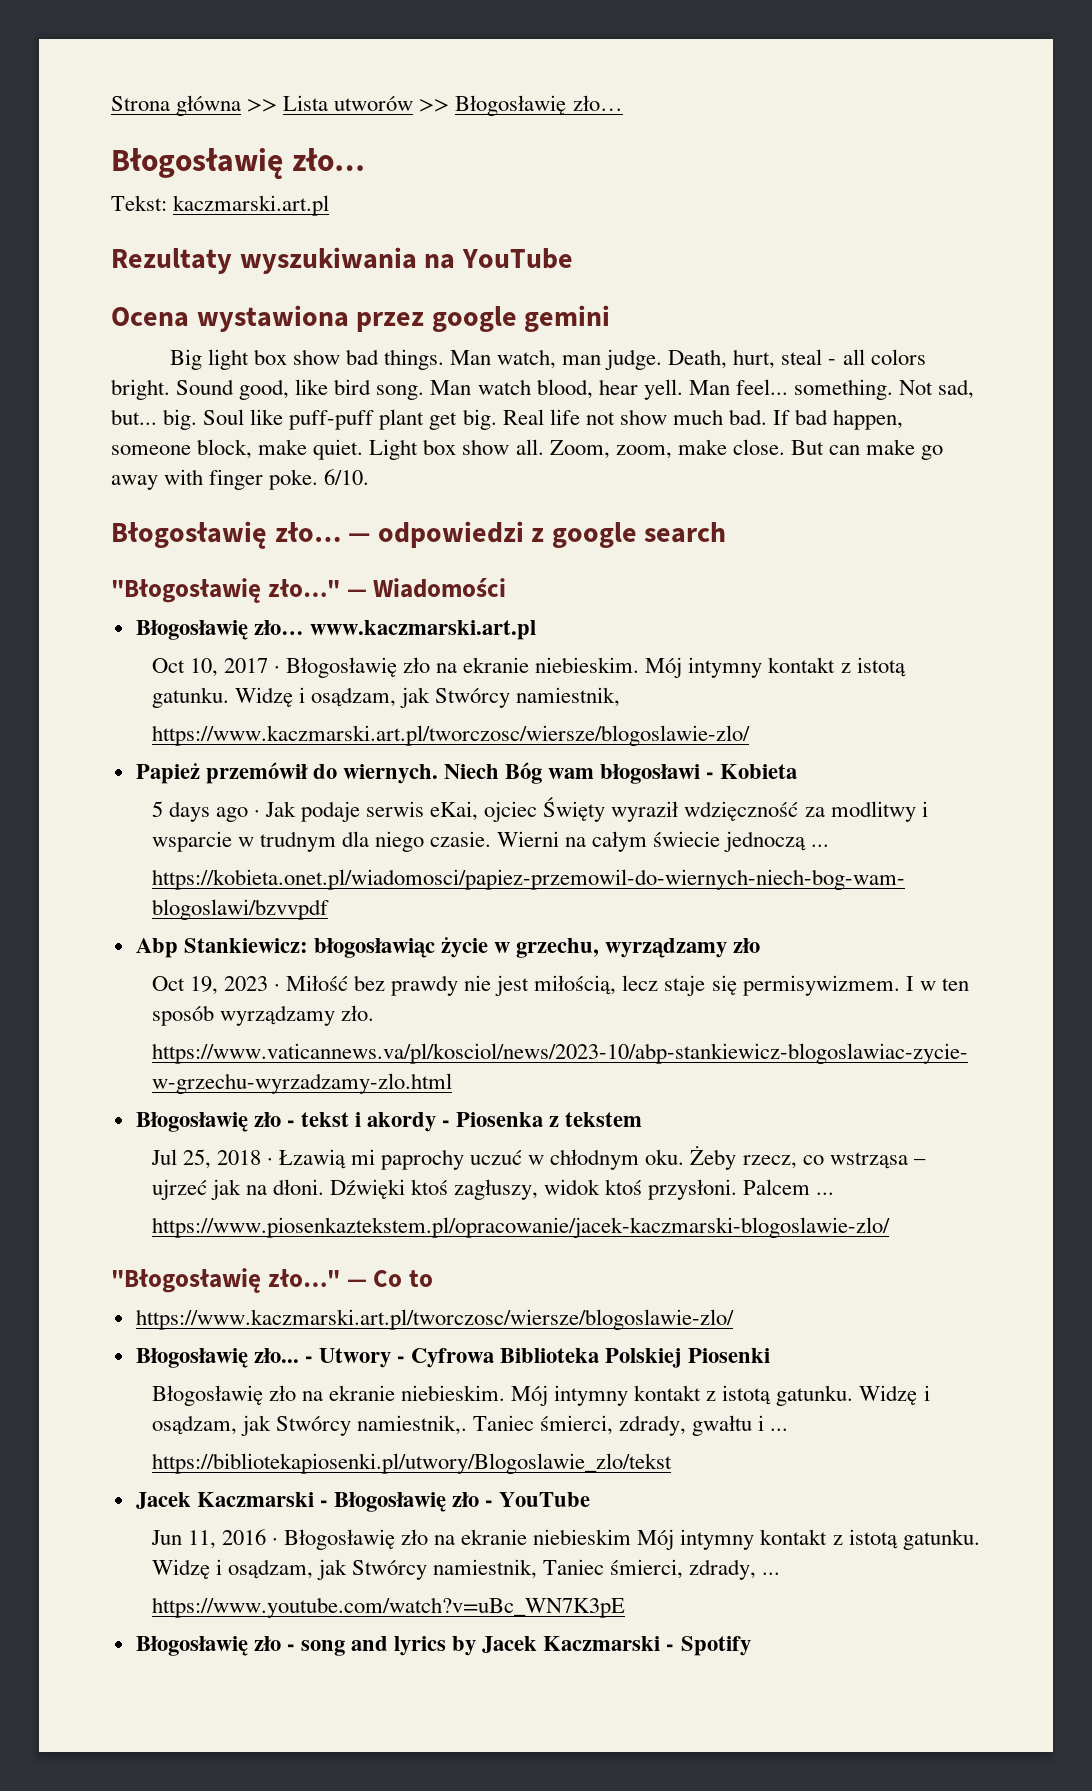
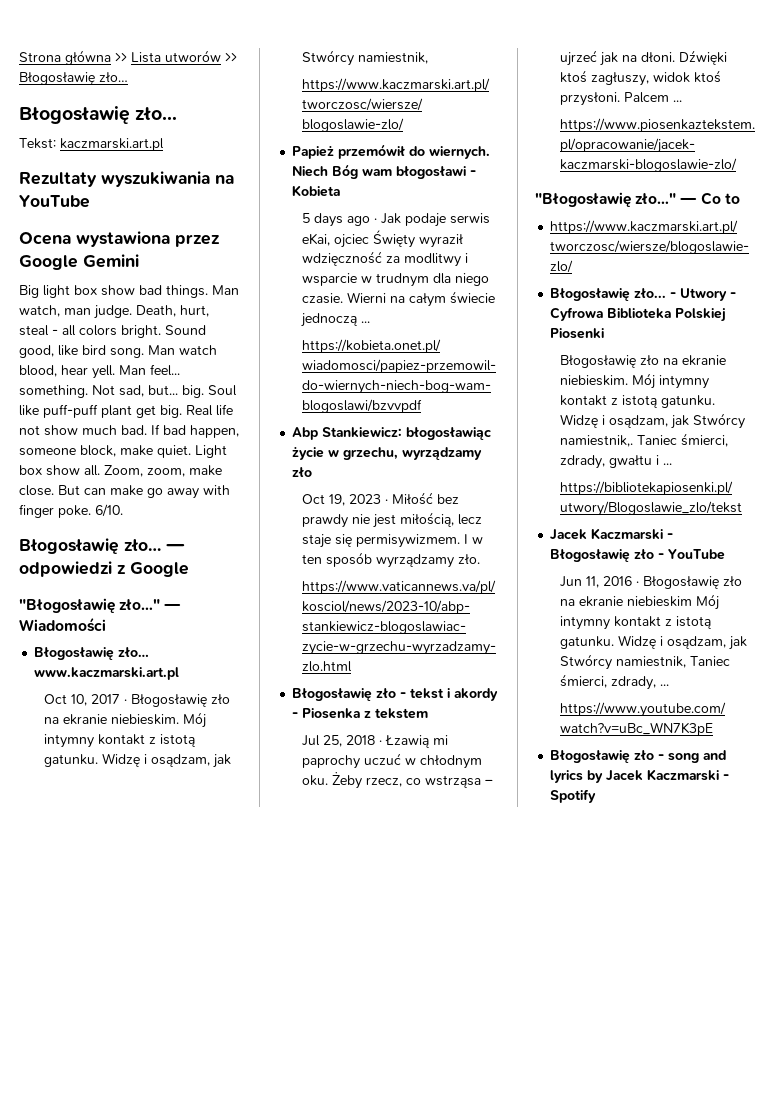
- Ocena wystawiona przez google gemini
+ Ocena wystawiona przez Google Gemini
- — odpowiedzi z google search
+ — odpowiedzi z Google

